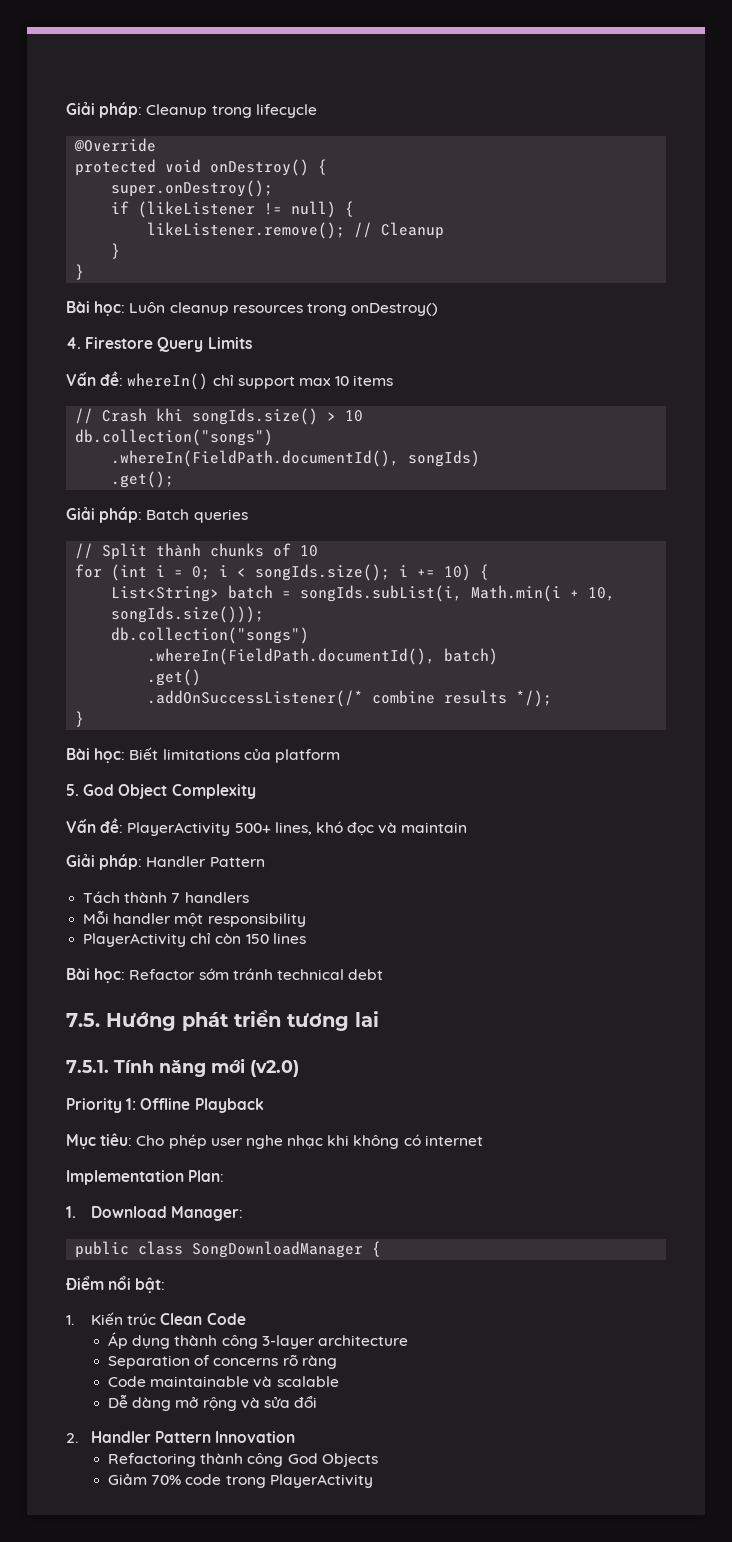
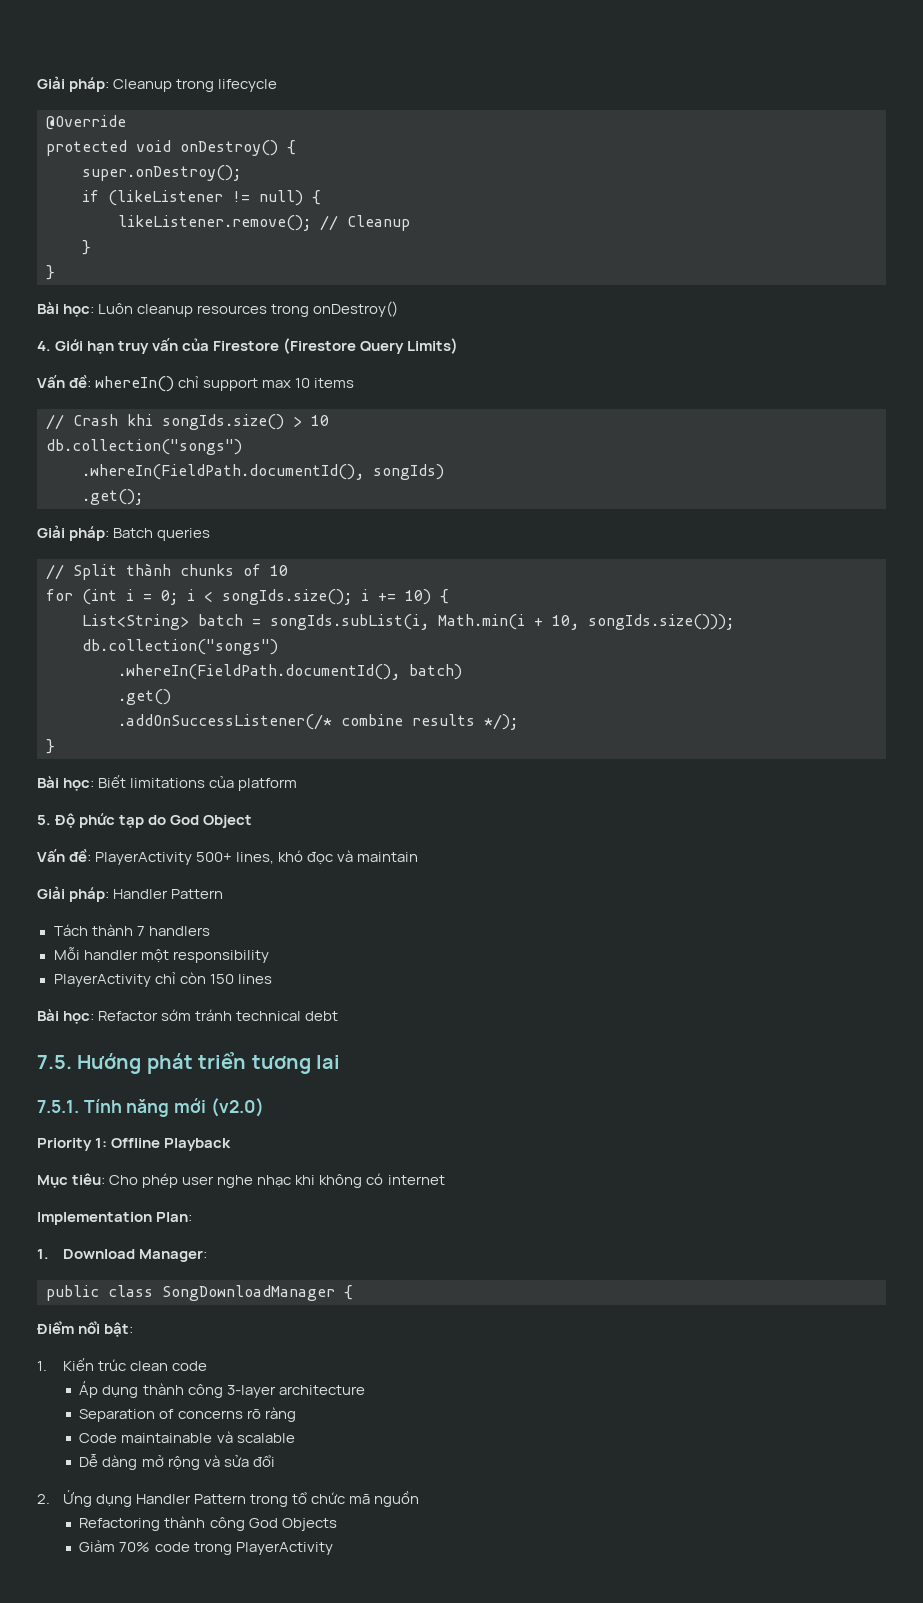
- 4. Firestore Query Limits
+ 4. Giới hạn truy vấn của Firestore (Firestore Query Limits)
- 5. God Object Complexity
+ 5. Độ phức tạp do God Object
- 1. Kiến trúc Clean Code
+ 1. Kiến trúc clean code
- 2. Handler Pattern Innovation
+ 2. Ứng dụng Handler Pattern trong tổ chức mã nguồn

